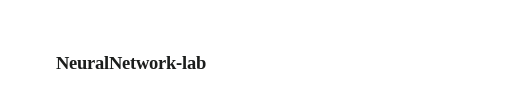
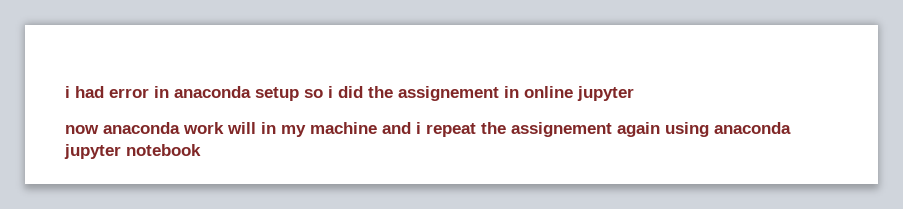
- NeuralNetwork-lab
+ i had error in anaconda setup so i did the assignement in online jupyter
+ now anaconda work will in my machine and i repeat the assignement again using anaconda jupyter notebook

